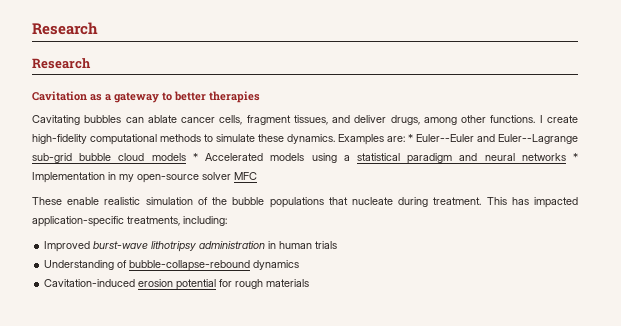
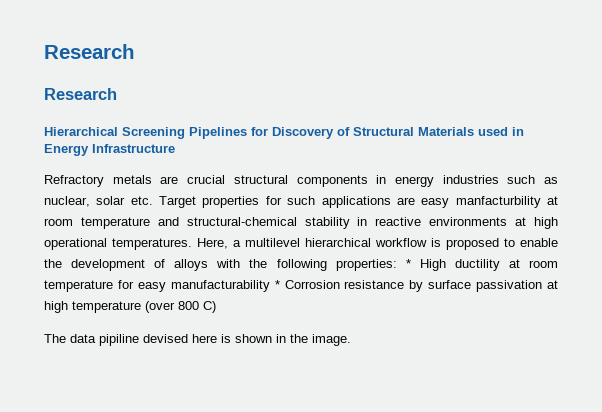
- Cavitation as a gateway to better therapies
- Cavitating bubbles can ablate cancer cells, fragment tissues, and deliver drugs, among other functions. I create high-fidelity computational methods to simulate these dynamics. Examples are: * Euler--Euler and Euler--Lagrange sub-grid bubble cloud models * Accelerated models using a statistical paradigm and neural networks * Implementation in my open-source solver MFC
- These enable realistic simulation of the bubble populations that nucleate during treatment. This has impacted application-specific treatments, including:
- Improved burst-wave lithotripsy administration in human trials
- Understanding of bubble-collapse-rebound dynamics
- Cavitation-induced erosion potential for rough materials
+ Hierarchical Screening Pipelines for Discovery of Structural Materials used in Energy Infrastructure
+ Refractory metals are crucial structural components in energy industries such as nuclear, solar etc. Target properties for such applications are easy manfacturbility at room temperature and structural-chemical stability in reactive environments at high operational temperatures. Here, a multilevel hierarchical workflow is proposed to enable the development of alloys with the following properties: * High ductility at room temperature for easy manufacturability * Corrosion resistance by surface passivation at high temperature (over 800 C)
+ The data pipiline devised here is shown in the image.

